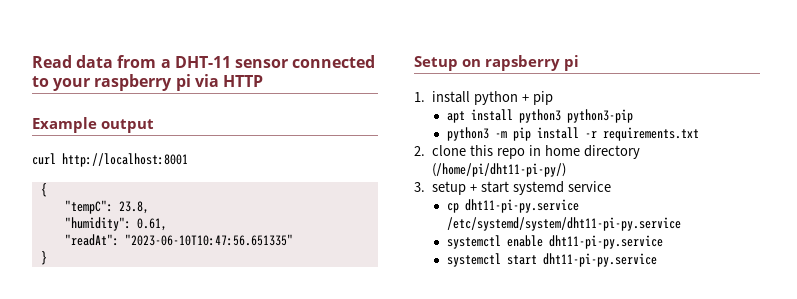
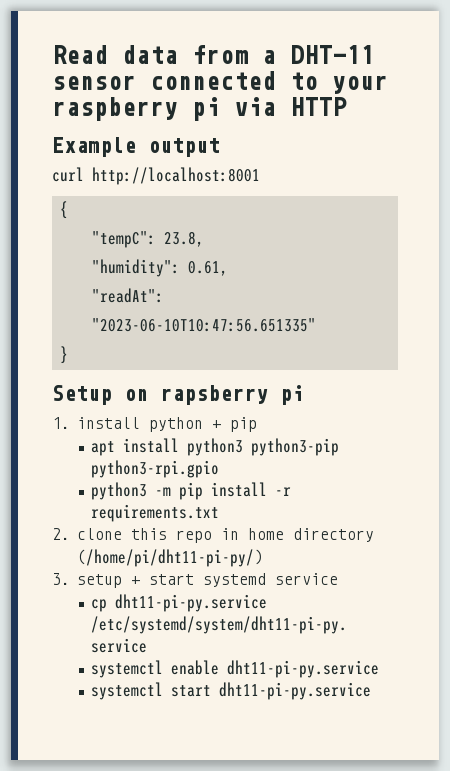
- apt install python3 python3-pip
+ apt install python3 python3-pip python3-rpi.gpio

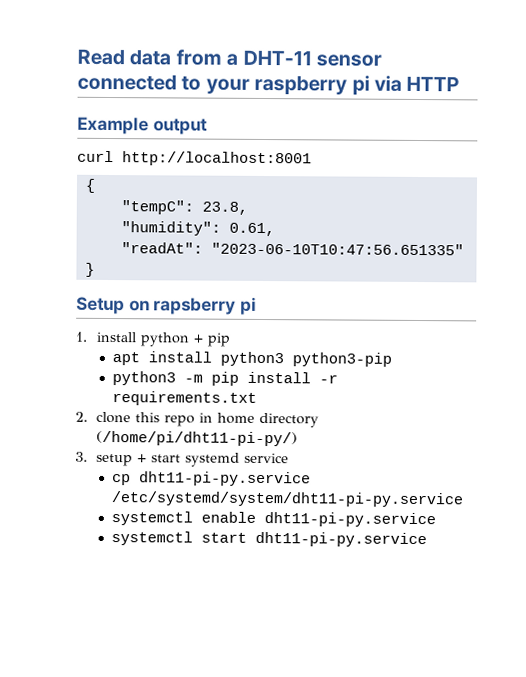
- apt install python3 python3-pip python3-rpi.gpio
+ apt install python3 python3-pip

